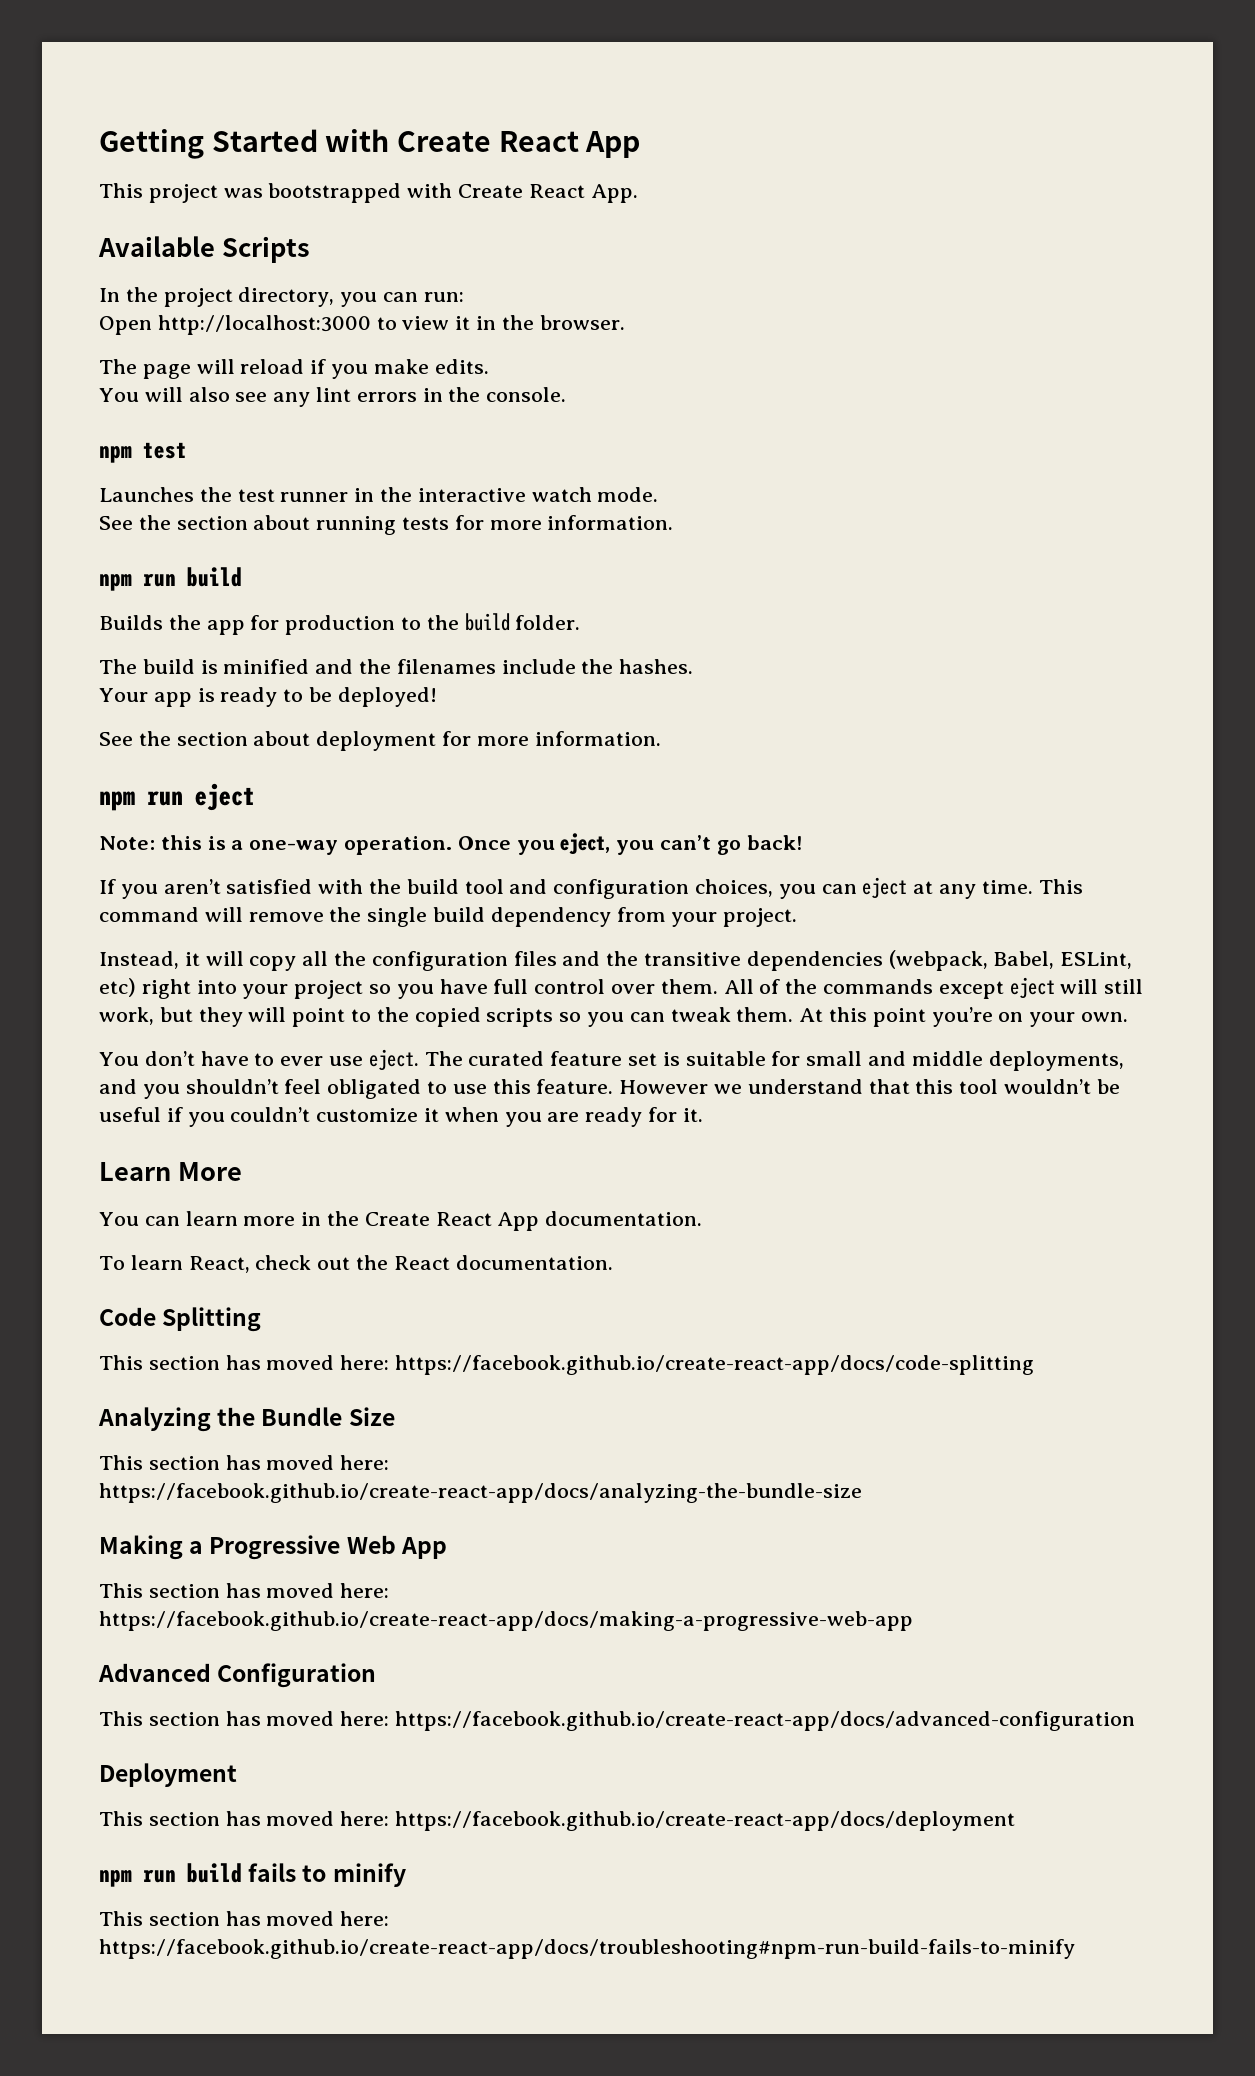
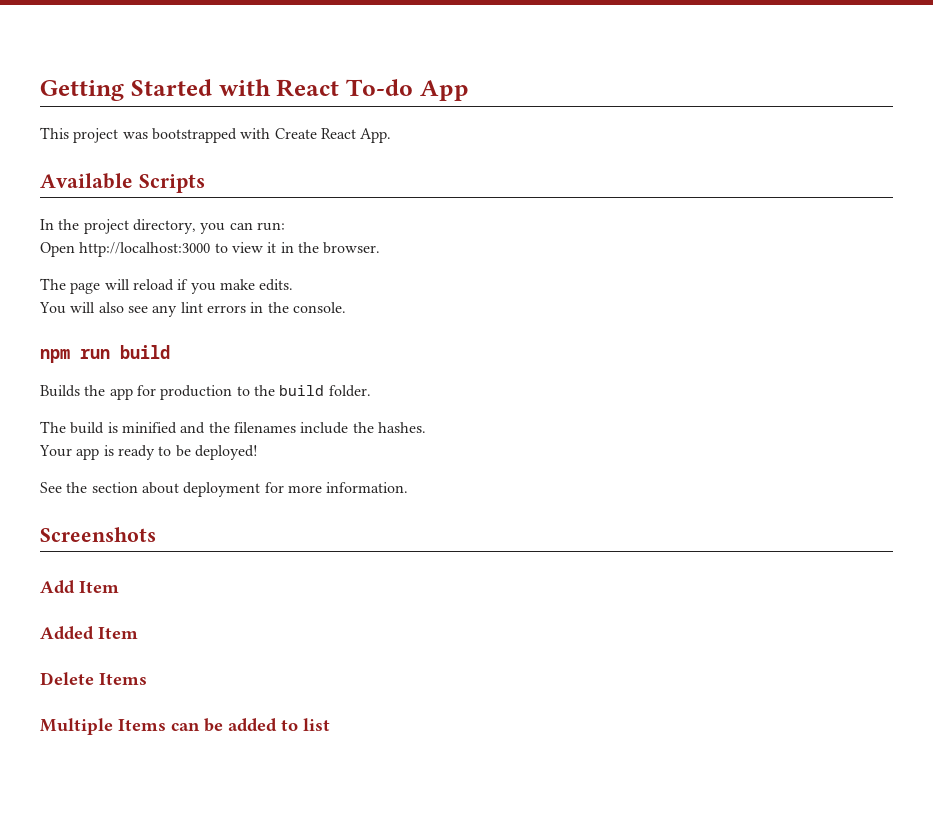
- Getting Started with Create React App
+ Getting Started with React To-do App
- npm test
- Launches the test runner in the interactive watch mode.
- See the section about running tests for more information.
- npm run eject
- Note: this is a one-way operation. Once you eject, you can’t go back!
- If you aren’t satisfied with the build tool and configuration choices, you can eject at any time. This command will remove the single build dependency from your project.
- Instead, it will copy all the configuration files and the transitive dependencies (webpack, Babel, ESLint, etc) right into your project so you have full control over them. All of the commands except eject will still work, but they will point to the copied scripts so you can tweak them. At this point you’re on your own.
- You don’t have to ever use eject. The curated feature set is suitable for small and middle deployments, and you shouldn’t feel obligated to use this feature. However we understand that this tool wouldn’t be useful if you couldn’t customize it when you are ready for it.
- Learn More
- You can learn more in the Create React App documentation.
- To learn React, check out the React documentation.
- Code Splitting
- This section has moved here: https://facebook.github.io/create-react-app/docs/code-splitting
- Analyzing the Bundle Size
- This section has moved here: https://facebook.github.io/create-react-app/docs/analyzing-the-bundle-size
- Making a Progressive Web App
- This section has moved here: https://facebook.github.io/create-react-app/docs/making-a-progressive-web-app
- Advanced Configuration
- This section has moved here: https://facebook.github.io/create-react-app/docs/advanced-configuration
- Deployment
- This section has moved here: https://facebook.github.io/create-react-app/docs/deployment
- npm run build fails to minify
- This section has moved here: https://facebook.github.io/create-react-app/docs/troubleshooting#npm-run-build-fails-to-minify
+ Screenshots
+ Add Item
+ Added Item
+ Delete Items
+ Multiple Items can be added to list

